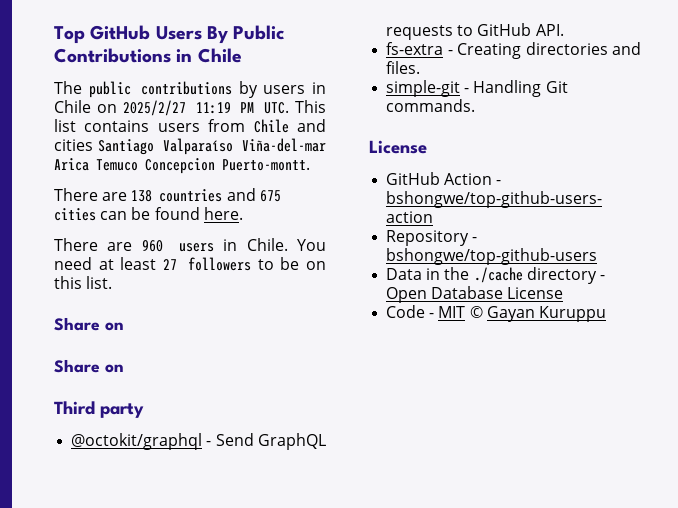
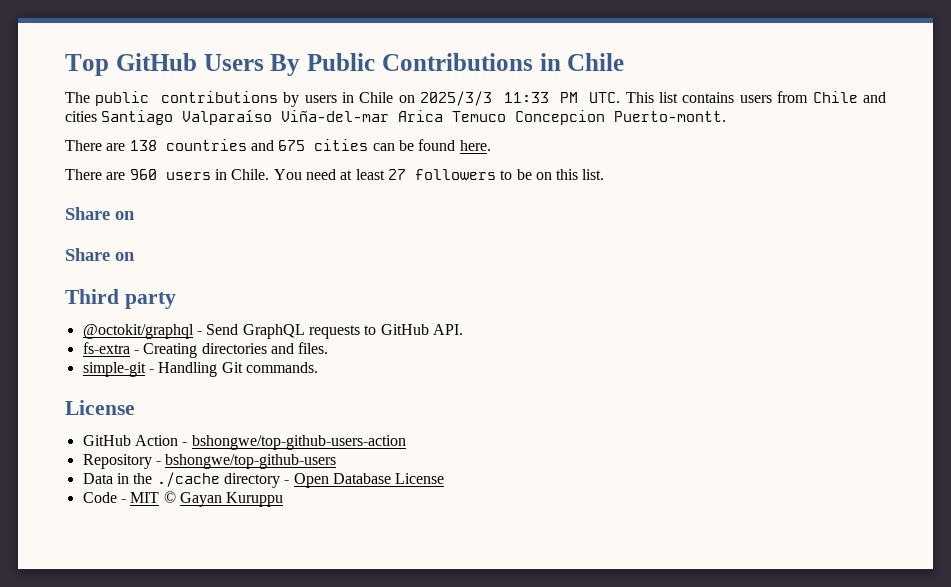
- The public contributions by users in Chile on 2025/2/27 11:19 PM UTC. This list contains users from Chile and cities Santiago Valparaíso Viña-del-mar Arica Temuco Concepcion Puerto-montt.
+ The public contributions by users in Chile on 2025/3/3 11:33 PM UTC. This list contains users from Chile and cities Santiago Valparaíso Viña-del-mar Arica Temuco Concepcion Puerto-montt.

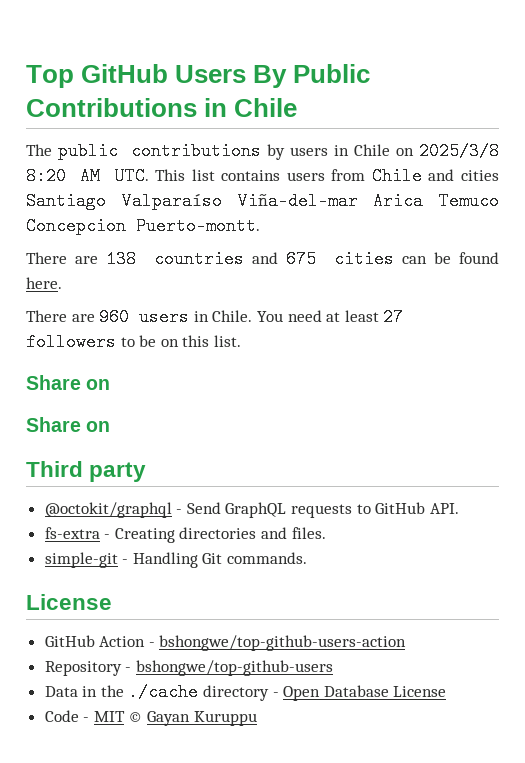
- The public contributions by users in Chile on 2025/3/3 11:33 PM UTC. This list contains users from Chile and cities Santiago Valparaíso Viña-del-mar Arica Temuco Concepcion Puerto-montt.
+ The public contributions by users in Chile on 2025/3/8 8:20 AM UTC. This list contains users from Chile and cities Santiago Valparaíso Viña-del-mar Arica Temuco Concepcion Puerto-montt.

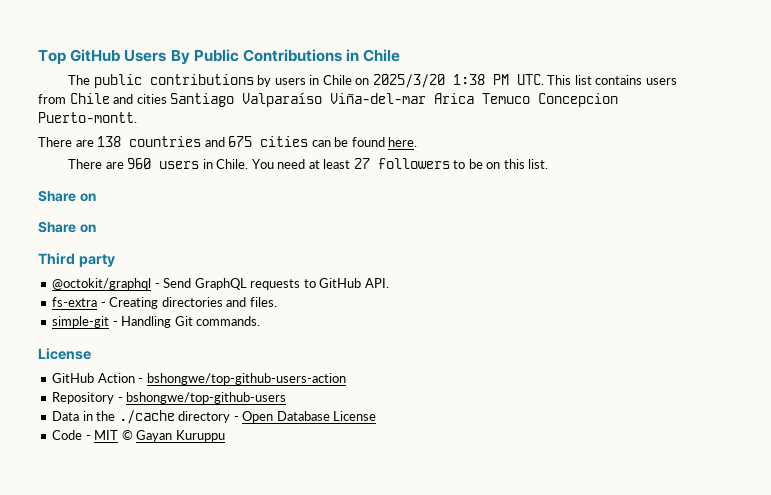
- The public contributions by users in Chile on 2025/3/8 8:20 AM UTC. This list contains users from Chile and cities Santiago Valparaíso Viña-del-mar Arica Temuco Concepcion Puerto-montt.
+ The public contributions by users in Chile on 2025/3/20 1:38 PM UTC. This list contains users from Chile and cities Santiago Valparaíso Viña-del-mar Arica Temuco Concepcion Puerto-montt.

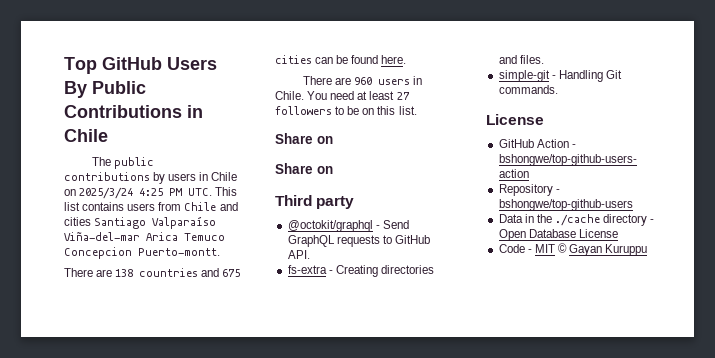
- The public contributions by users in Chile on 2025/3/20 1:38 PM UTC. This list contains users from Chile and cities Santiago Valparaíso Viña-del-mar Arica Temuco Concepcion Puerto-montt.
+ The public contributions by users in Chile on 2025/3/24 4:25 PM UTC. This list contains users from Chile and cities Santiago Valparaíso Viña-del-mar Arica Temuco Concepcion Puerto-montt.

